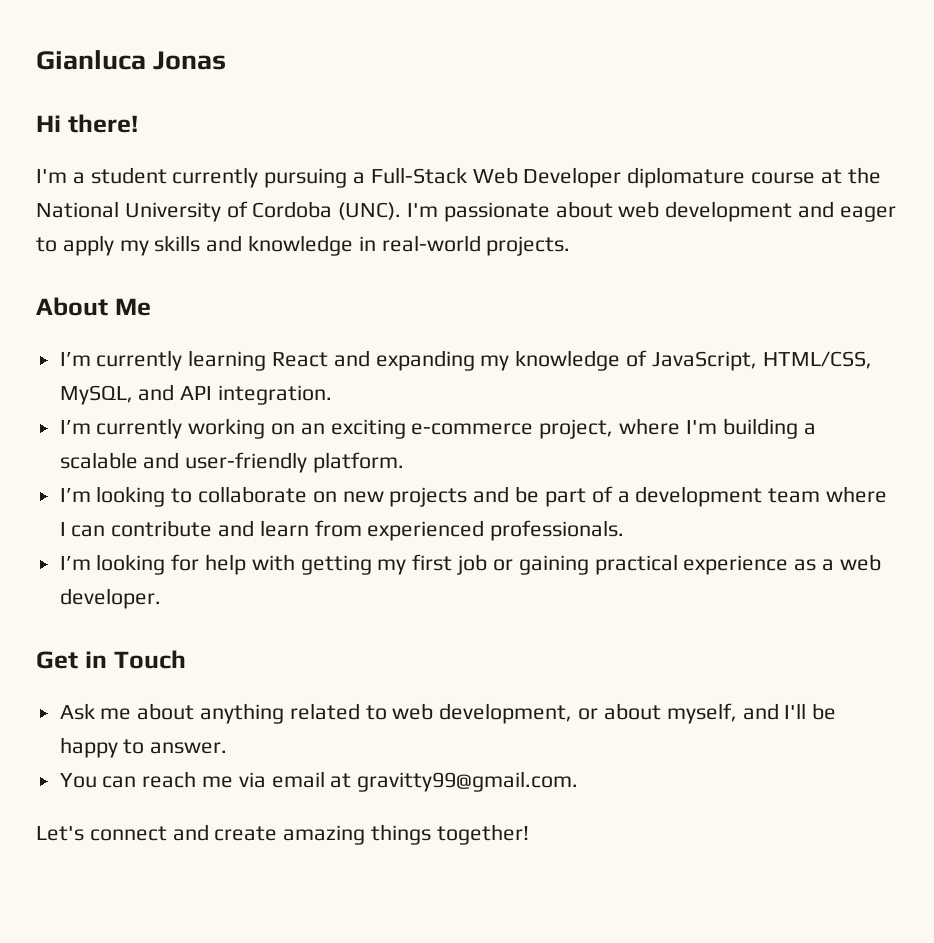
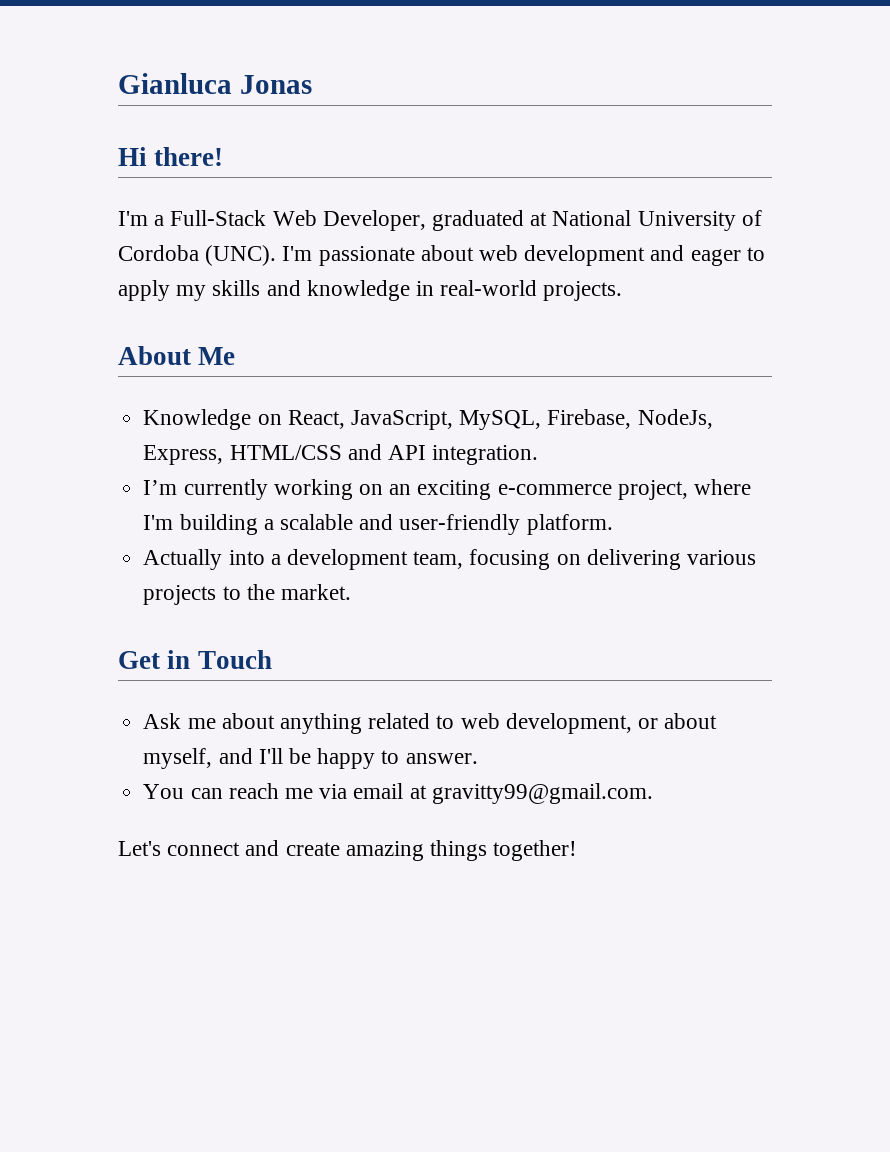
- I'm a student currently pursuing a Full-Stack Web Developer diplomature course at the National University of Cordoba (UNC).
+ I'm a Full-Stack Web Developer, graduated at National University of Cordoba (UNC).
- I’m currently learning React and expanding my knowledge of JavaScript, HTML/CSS, MySQL, and API integration.
+ Knowledge on React, JavaScript, MySQL, Firebase, NodeJs, Express, HTML/CSS and API integration.
- I’m looking to collaborate on new projects and be part of a development team where I can contribute and learn from experienced professionals.
- I’m looking for help with getting my first job or gaining practical experience as a web developer.
+ Actually into a development team, focusing on delivering various projects to the market.

